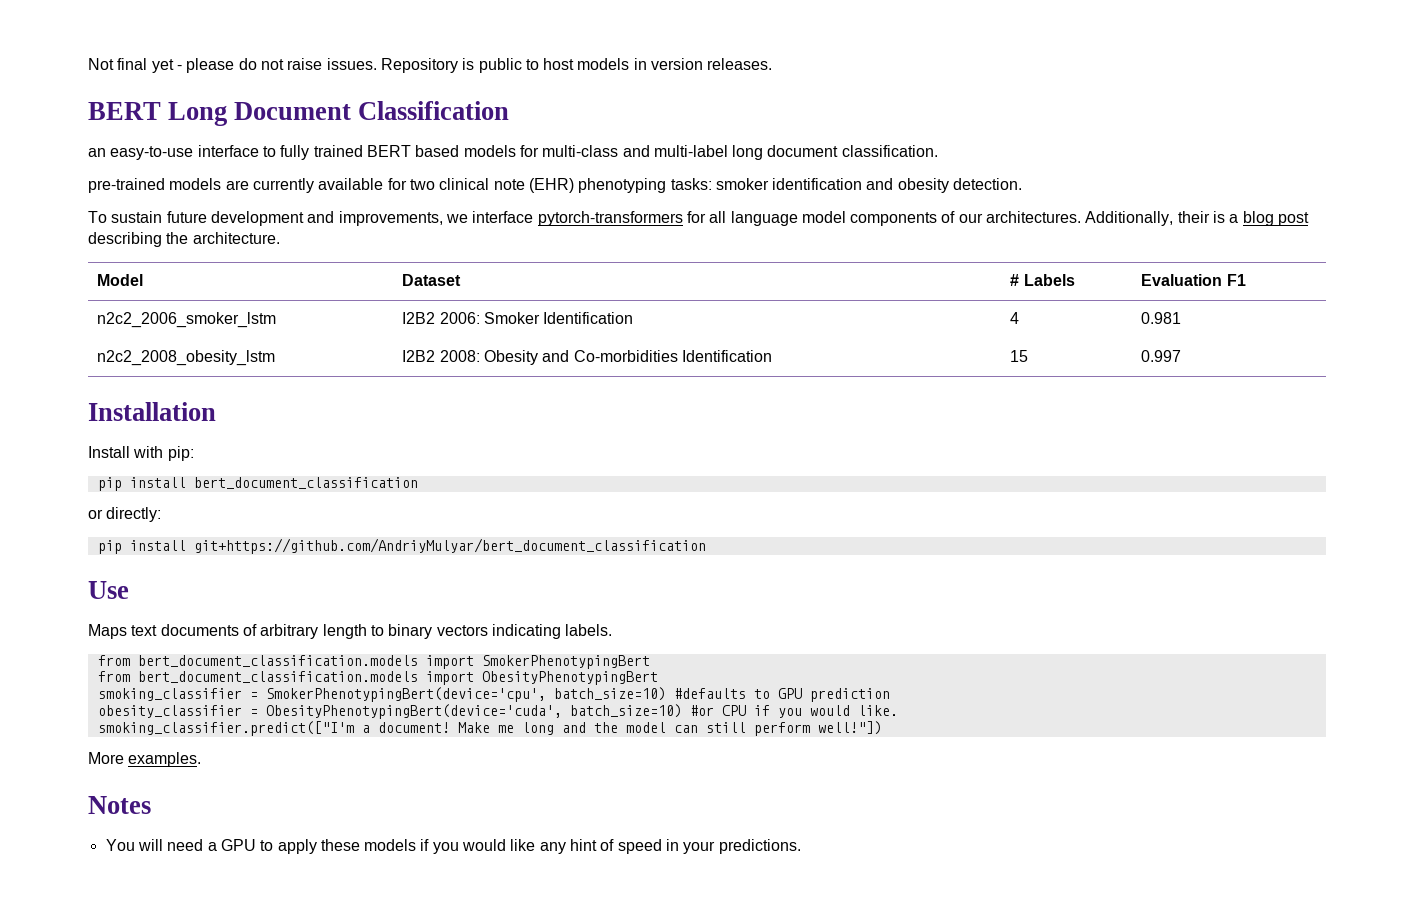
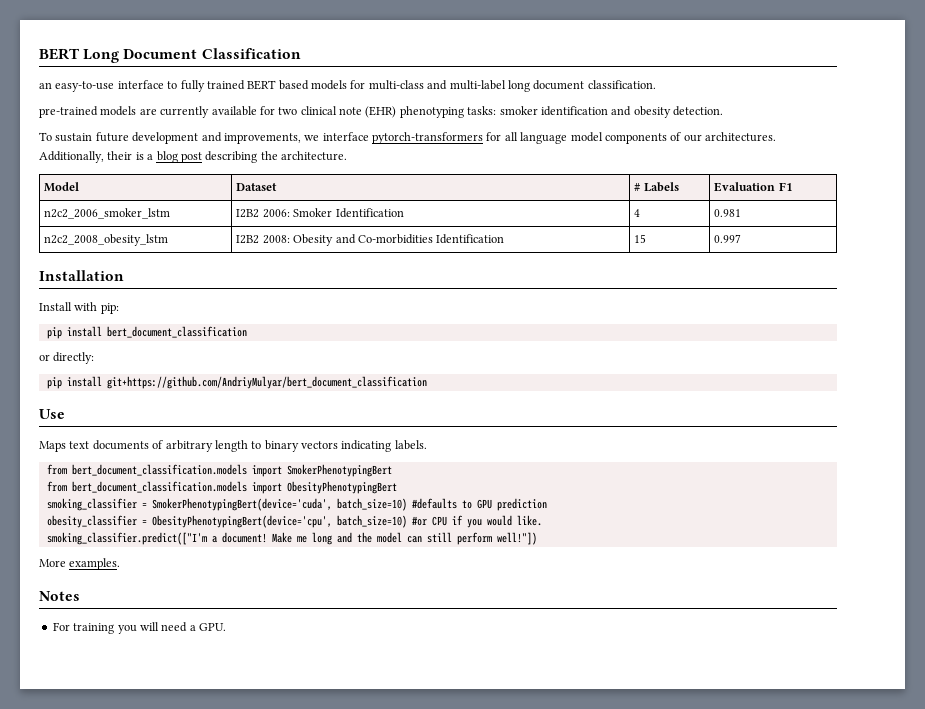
- Not final yet - please do not raise issues. Repository is public to host models in version releases.
- smoking_classifier = SmokerPhenotypingBert(device='cpu', batch_size=10) #defaults to GPU prediction
+ smoking_classifier = SmokerPhenotypingBert(device='cuda', batch_size=10) #defaults to GPU prediction
- obesity_classifier = ObesityPhenotypingBert(device='cuda', batch_size=10) #or CPU if you would like.
+ obesity_classifier = ObesityPhenotypingBert(device='cpu', batch_size=10) #or CPU if you would like.
- You will need a GPU to apply these models if you would like any hint of speed in your predictions.
+ For training you will need a GPU.

